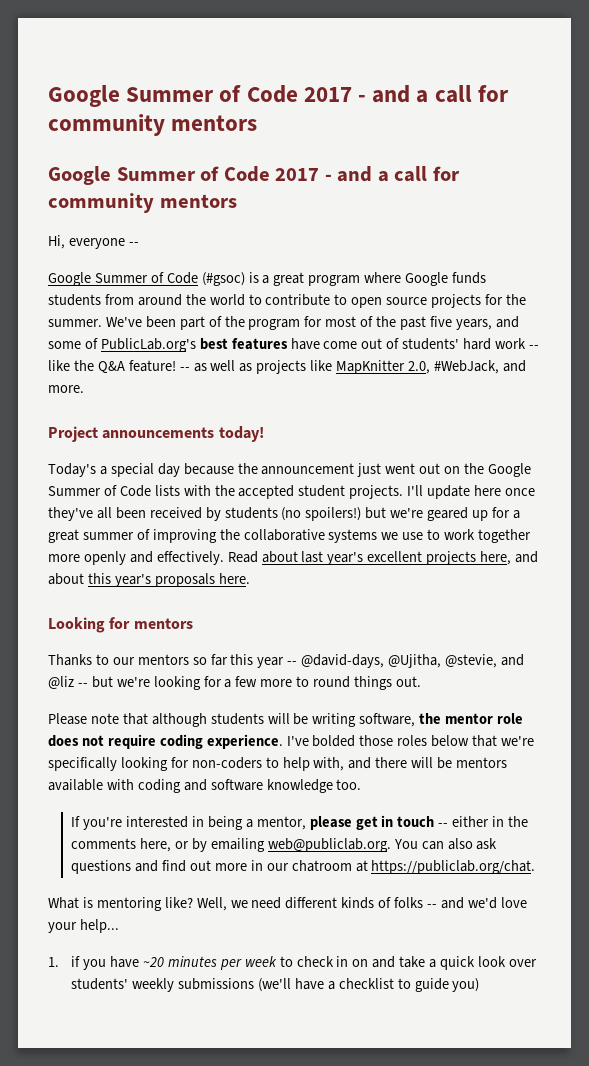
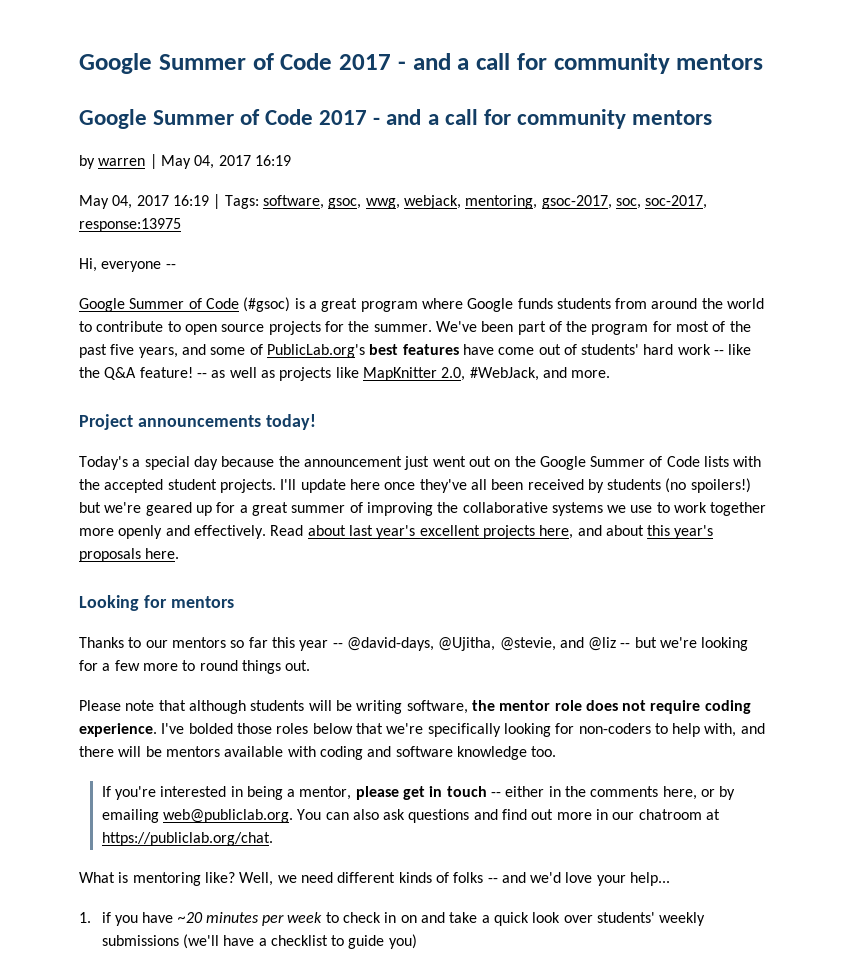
+ by warren | May 04, 2017 16:19
+ May 04, 2017 16:19 | Tags: software, gsoc, wwg, webjack, mentoring, gsoc-2017, soc, soc-2017, response:13975

